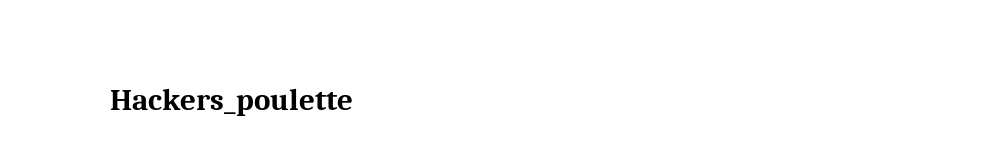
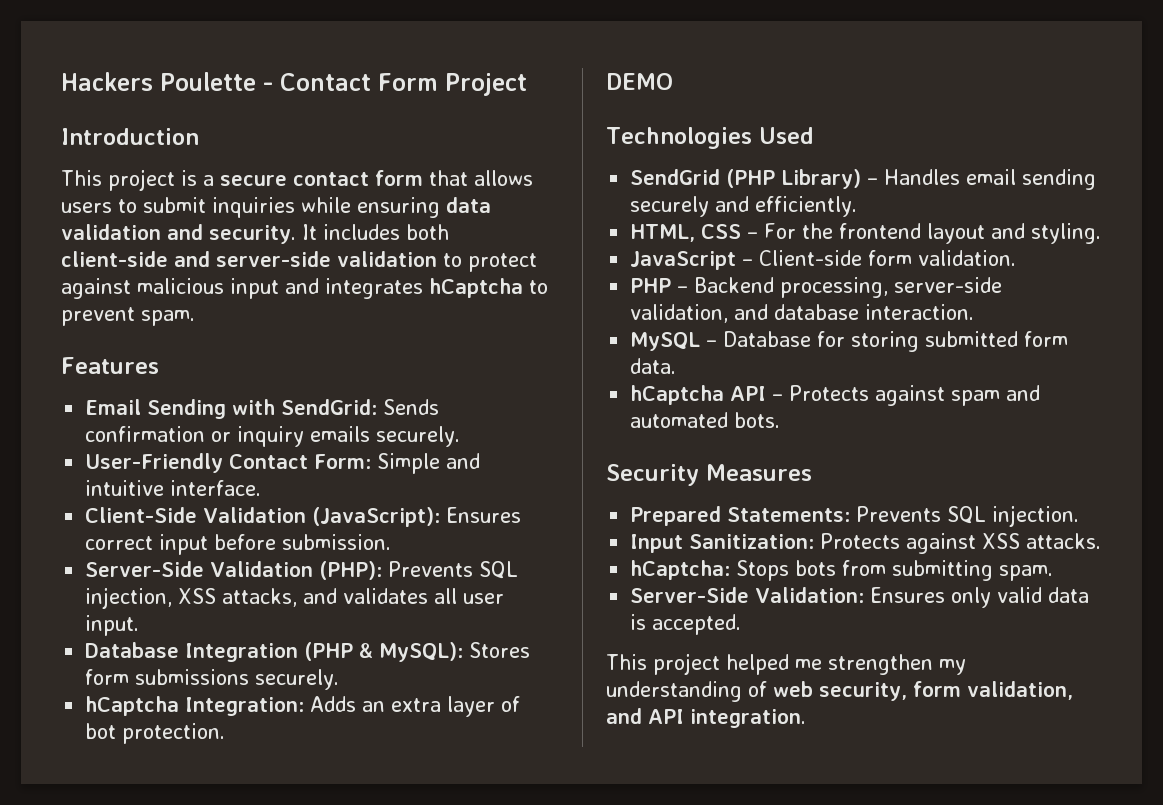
- Hackers_poulette
+ Hackers Poulette - Contact Form Project
+ Introduction
+ This project is a secure contact form that allows users to submit inquiries while ensuring data validation and security. It includes both client-side and server-side validation to protect against malicious input and integrates hCaptcha to prevent spam.
+ Features
+ Email Sending with SendGrid: Sends confirmation or inquiry emails securely.
+ User-Friendly Contact Form: Simple and intuitive interface.
+ Client-Side Validation (JavaScript): Ensures correct input before submission.
+ Server-Side Validation (PHP): Prevents SQL injection, XSS attacks, and validates all user input.
+ Database Integration (PHP & MySQL): Stores form submissions securely.
+ hCaptcha Integration: Adds an extra layer of bot protection.
+ DEMO
+ Technologies Used
+ SendGrid (PHP Library) – Handles email sending securely and efficiently.
+ HTML, CSS – For the frontend layout and styling.
+ JavaScript – Client-side form validation.
+ PHP – Backend processing, server-side validation, and database interaction.
+ MySQL – Database for storing submitted form data.
+ hCaptcha API – Protects against spam and automated bots.
+ Security Measures
+ Prepared Statements: Prevents SQL injection.
+ Input Sanitization: Protects against XSS attacks.
+ hCaptcha: Stops bots from submitting spam.
+ Server-Side Validation: Ensures only valid data is accepted.
+ This project helped me strengthen my understanding of web security, form validation, and API integration.

